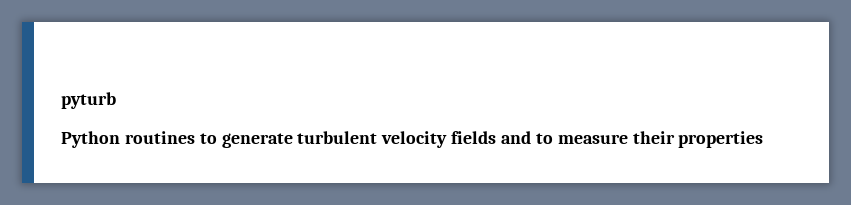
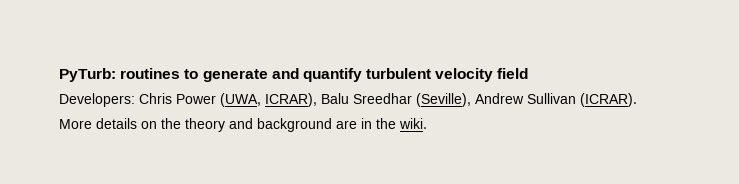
- pyturb
- Python routines to generate turbulent velocity fields and to measure their properties
+ PyTurb: routines to generate and quantify turbulent velocity field
+ Developers: Chris Power (UWA, ICRAR), Balu Sreedhar (Seville), Andrew Sullivan (ICRAR).
+ More details on the theory and background are in the wiki.

